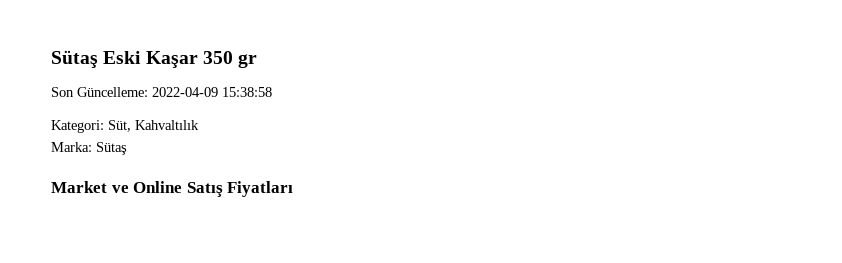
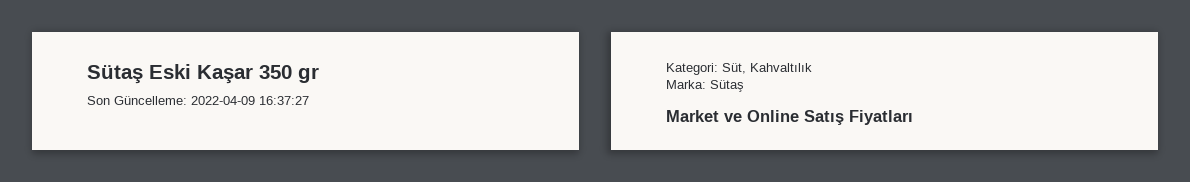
- Son Güncelleme: 2022-04-09 15:38:58
+ Son Güncelleme: 2022-04-09 16:37:27

